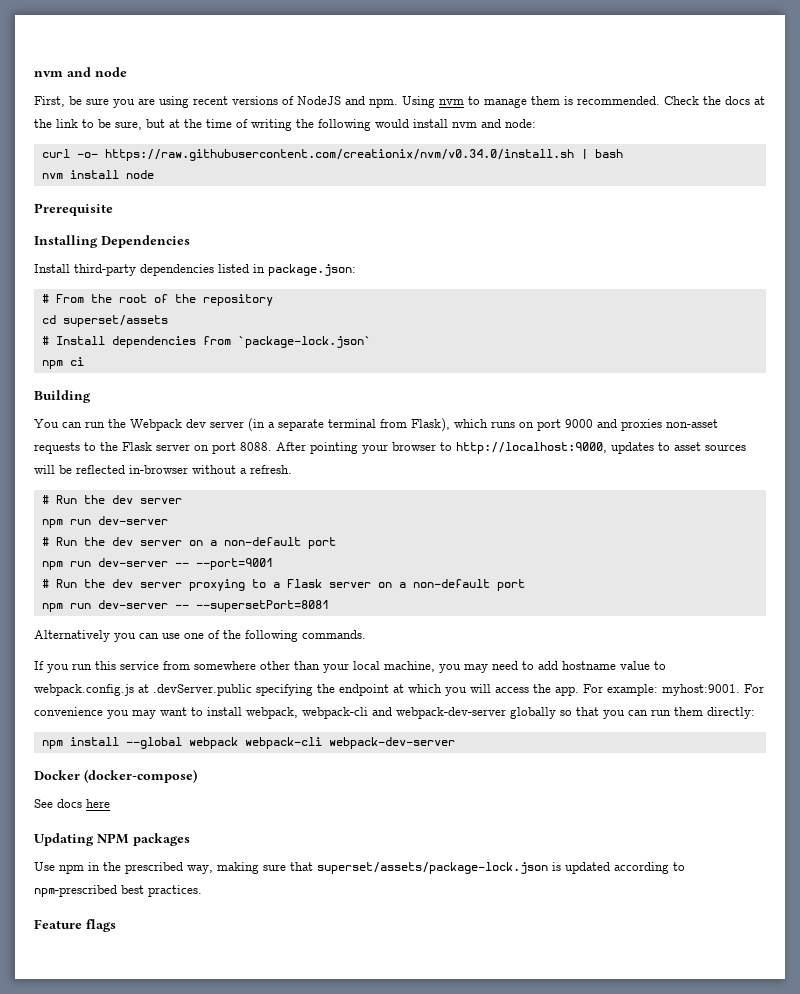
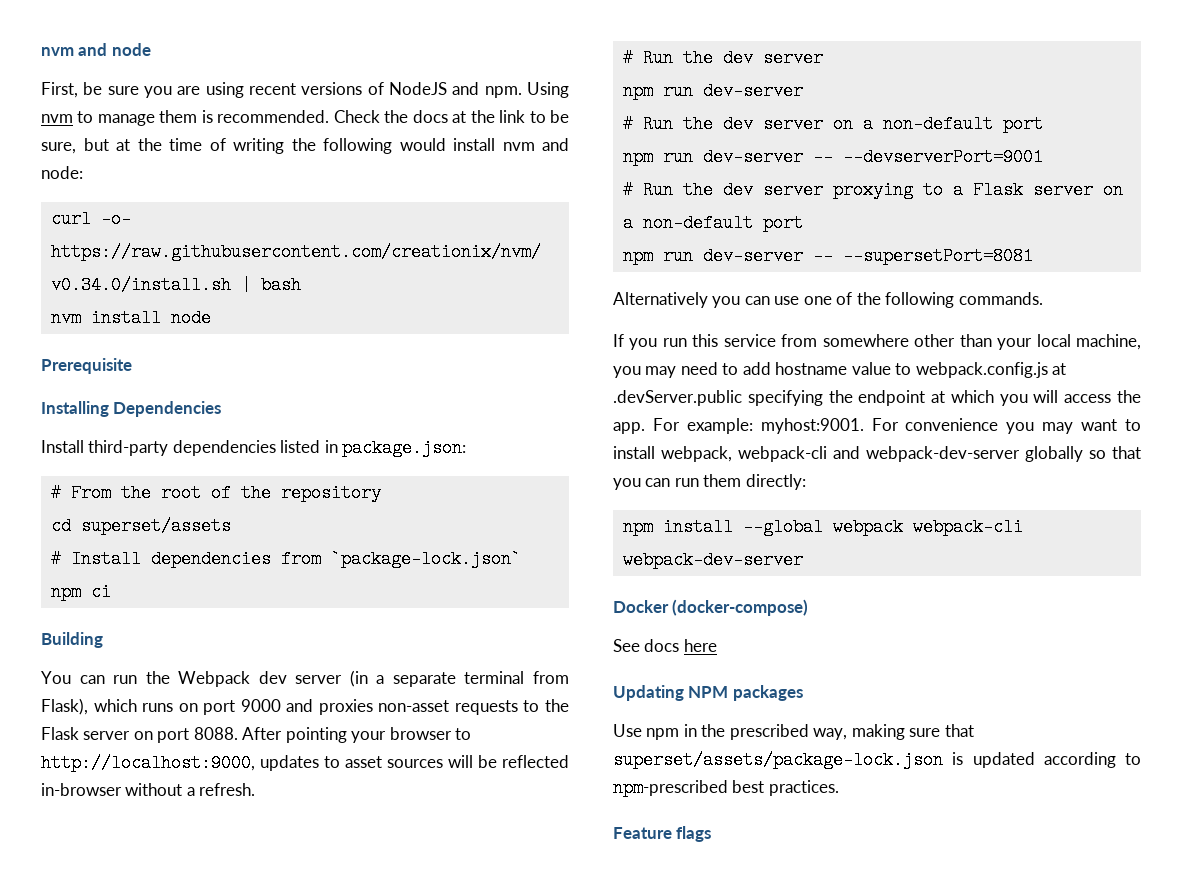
- npm run dev-server -- --port=9001
+ npm run dev-server -- --devserverPort=9001

